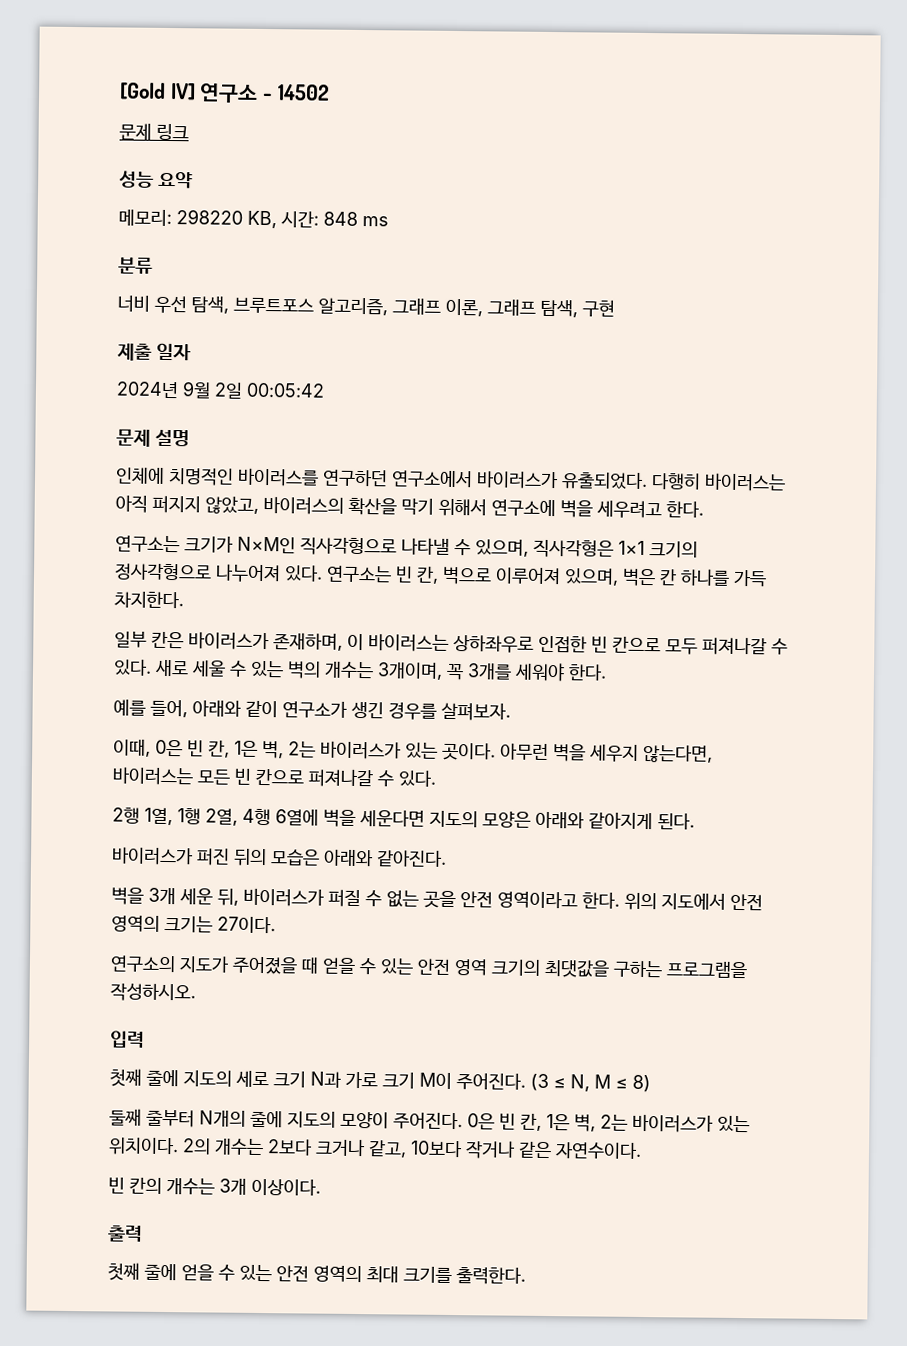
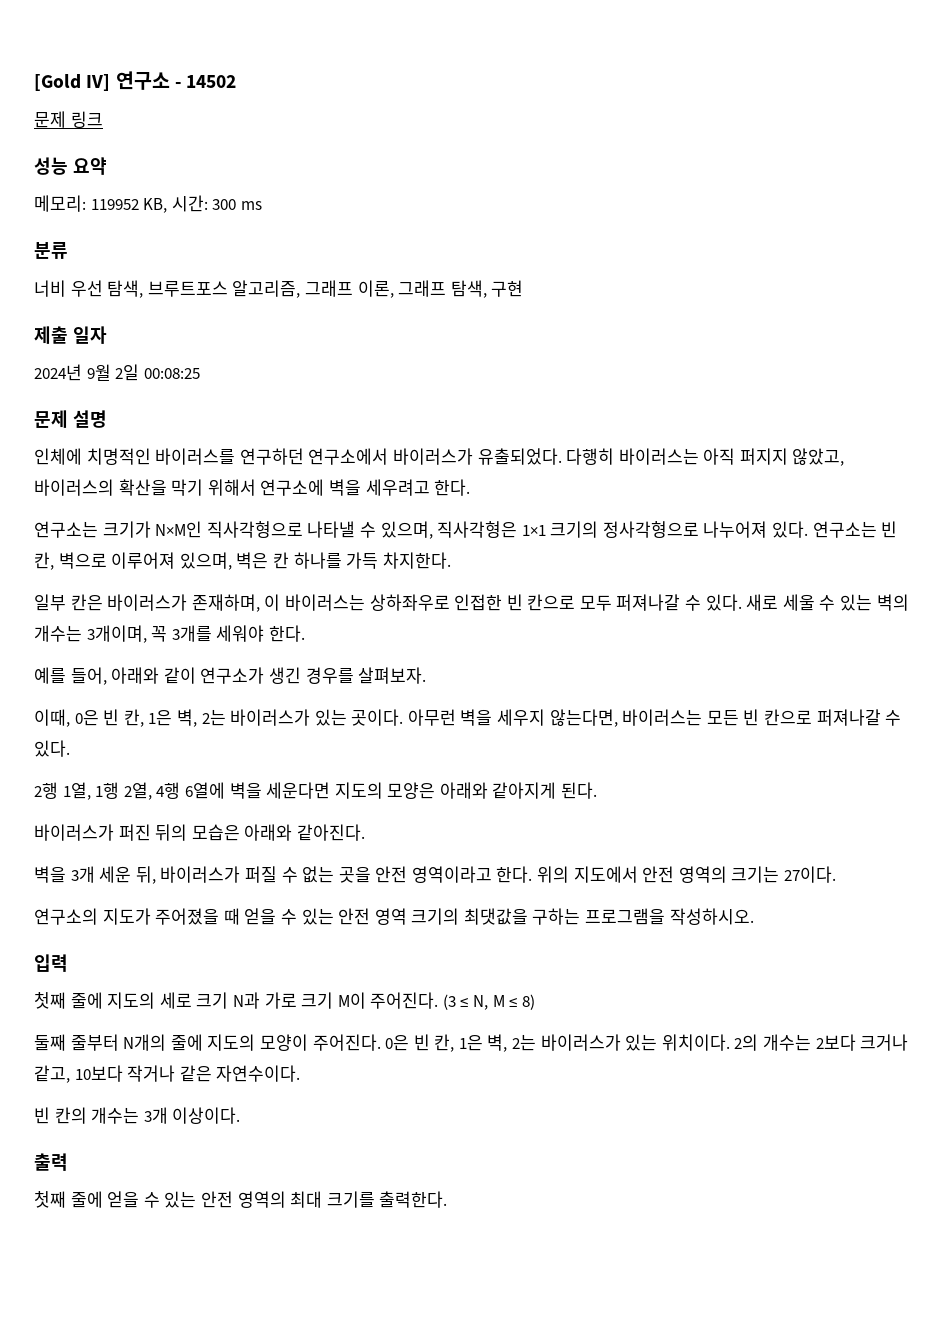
- 메모리: 298220 KB, 시간: 848 ms
+ 메모리: 119952 KB, 시간: 300 ms
- 2024년 9월 2일 00:05:42
+ 2024년 9월 2일 00:08:25

